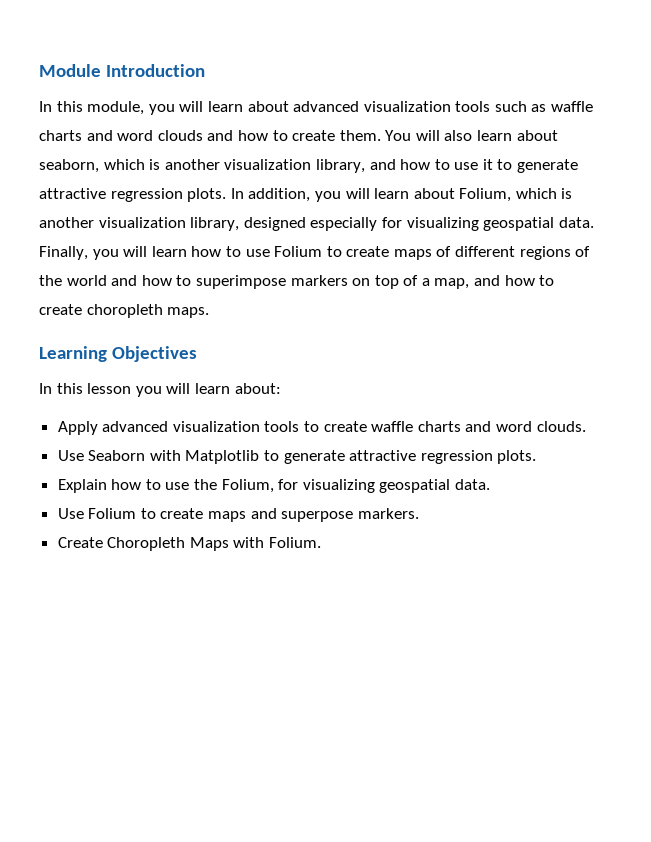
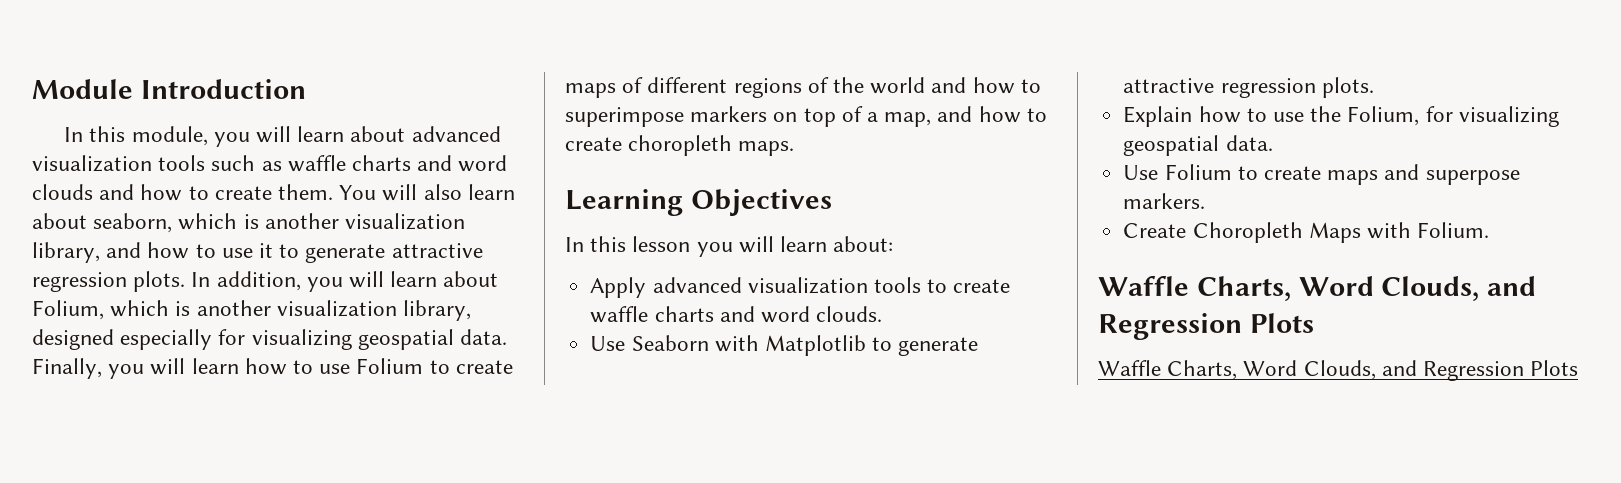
  Create Choropleth Maps with Folium.
+ Waffle Charts, Word Clouds, and Regression Plots
+ Waffle Charts, Word Clouds, and Regression Plots

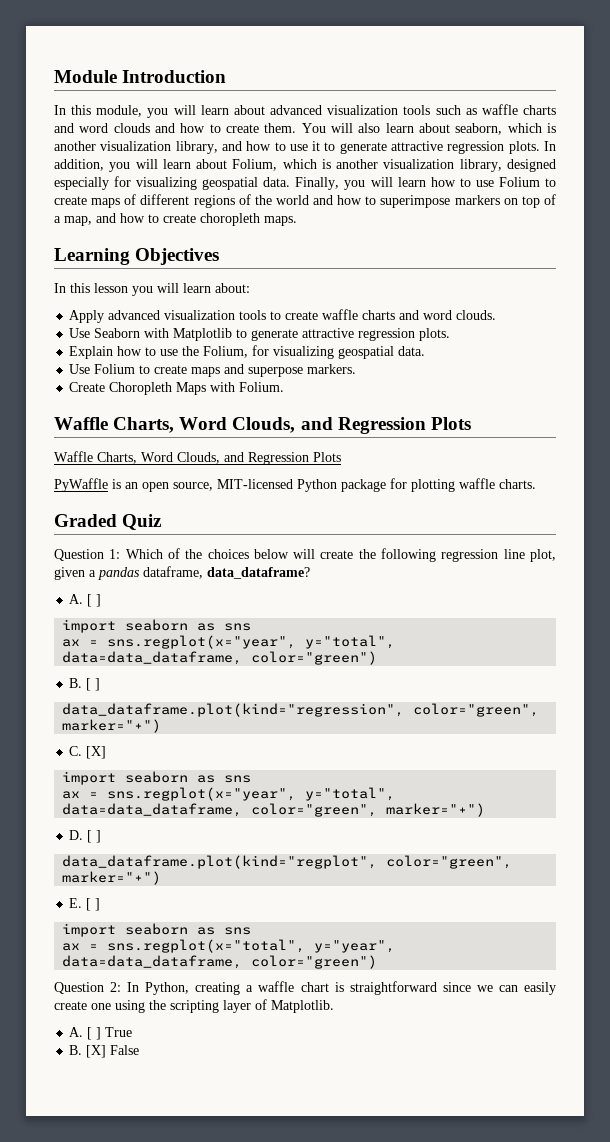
+ PyWaffle is an open source, MIT-licensed Python package for plotting waffle charts.
+ Graded Quiz
+ Question 1: Which of the choices below will create the following regression line plot, given a pandas dataframe, data_dataframe?
+ A. [ ]
+ import seaborn as sns
+ ax = sns.regplot(x="year", y="total", data=data_dataframe, color="green")
+ B. [ ]
+ data_dataframe.plot(kind="regression", color="green", marker="+")
+ C. [X]
+ import seaborn as sns
+ ax = sns.regplot(x="year", y="total", data=data_dataframe, color="green", marker="+")
+ D. [ ]
+ data_dataframe.plot(kind="regplot", color="green", marker="+")
+ E. [ ]
+ import seaborn as sns
+ ax = sns.regplot(x="total", y="year", data=data_dataframe, color="green")
+ Question 2: In Python, creating a waffle chart is straightforward since we can easily create one using the scripting layer of Matplotlib.
+ A. [ ] True
+ B. [X] False

